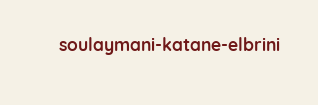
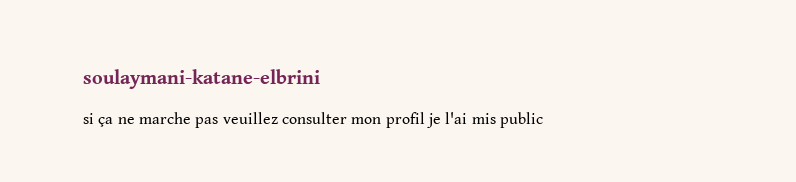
+ si ça ne marche pas veuillez consulter mon profil je l'ai mis public

